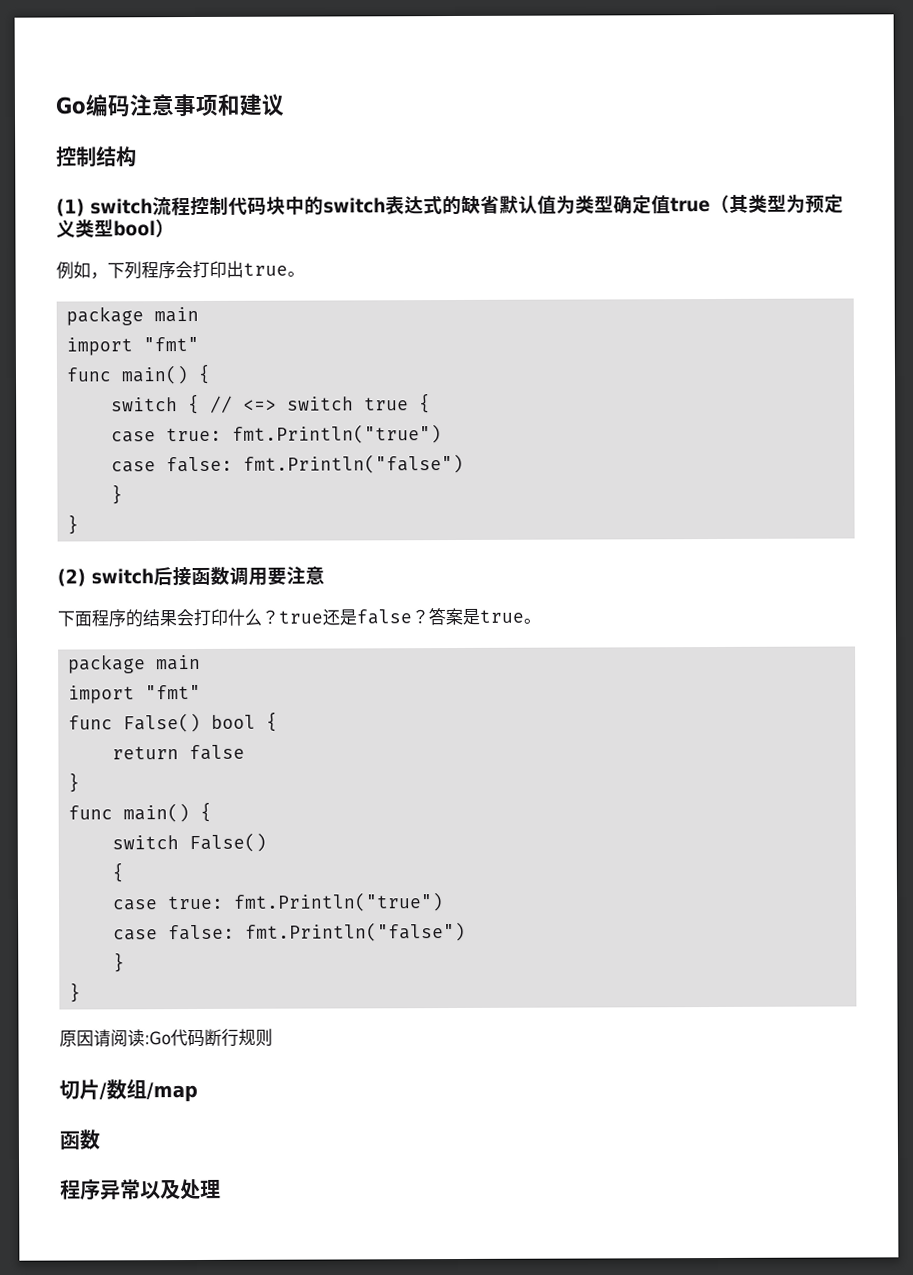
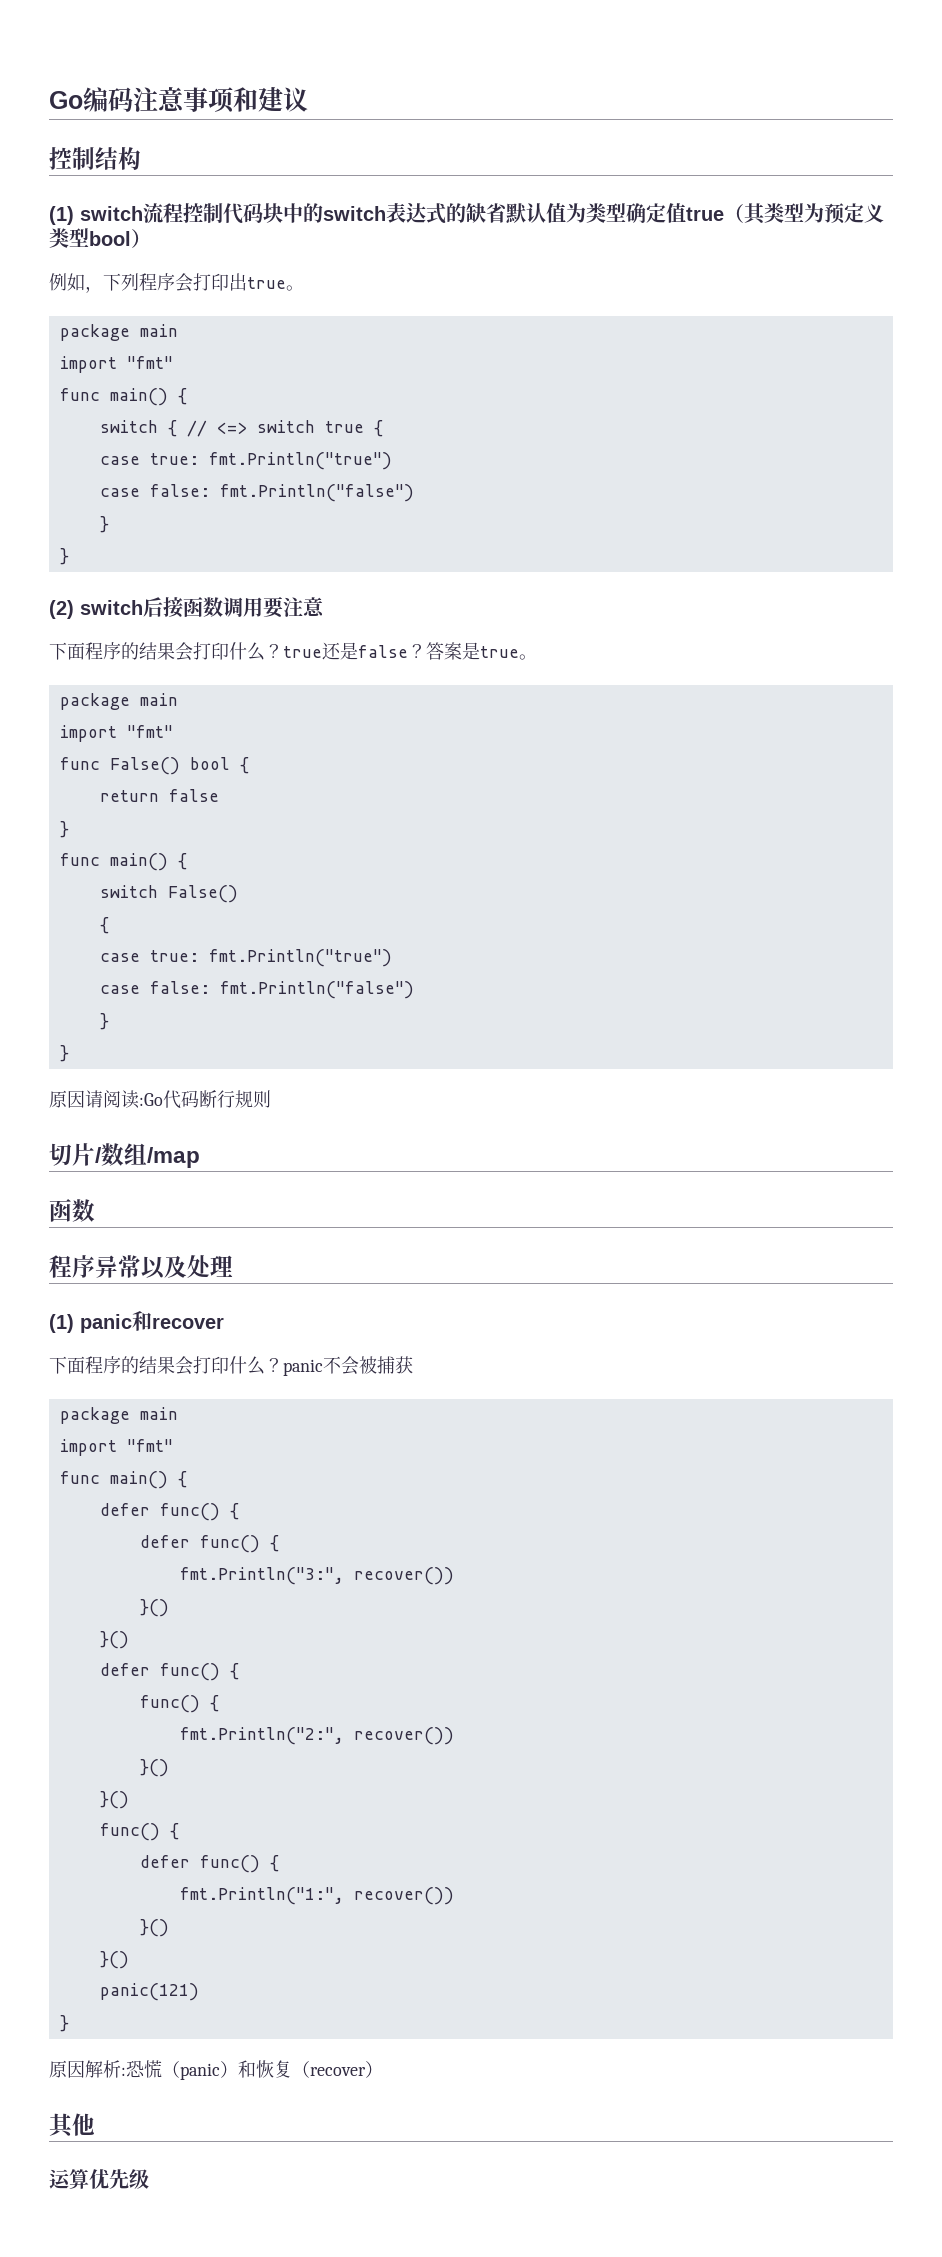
+ (1) panic和recover
+ 下面程序的结果会打印什么？panic不会被捕获
+ package main
+ import "fmt"
+ func main() {
+ defer func() {
+ defer func() {
+ fmt.Println("3:", recover())
+ }()
+ }()
+ defer func() {
+ func() {
+ fmt.Println("2:", recover())
+ }()
+ }()
+ func() {
+ defer func() {
+ fmt.Println("1:", recover())
+ }()
+ }()
+ panic(121)
+ }
+ 原因解析:恐慌（panic）和恢复（recover）
+ 其他
+ 运算优先级

